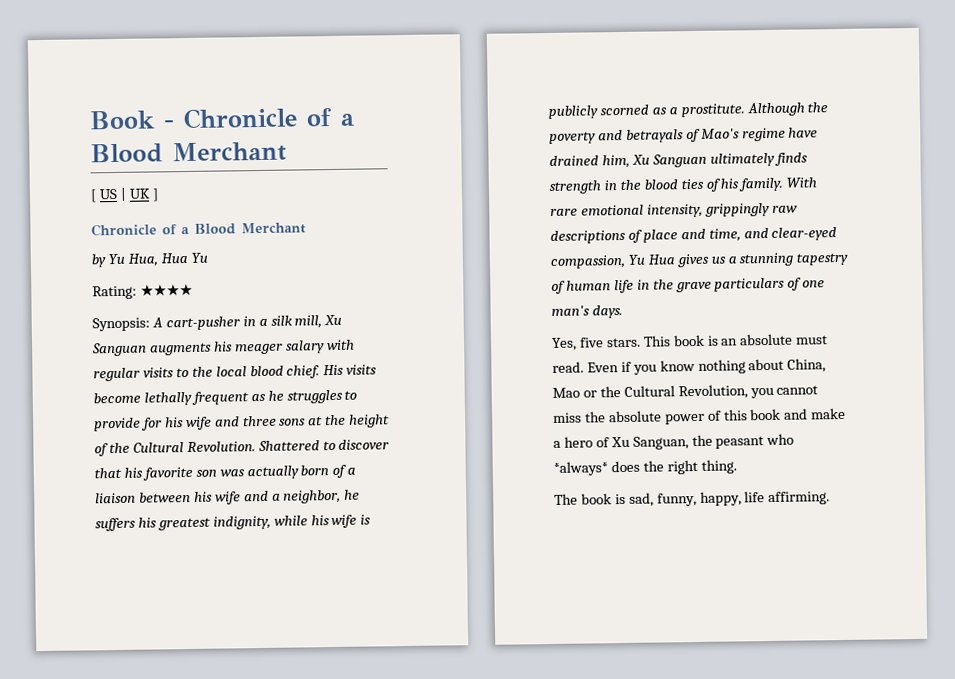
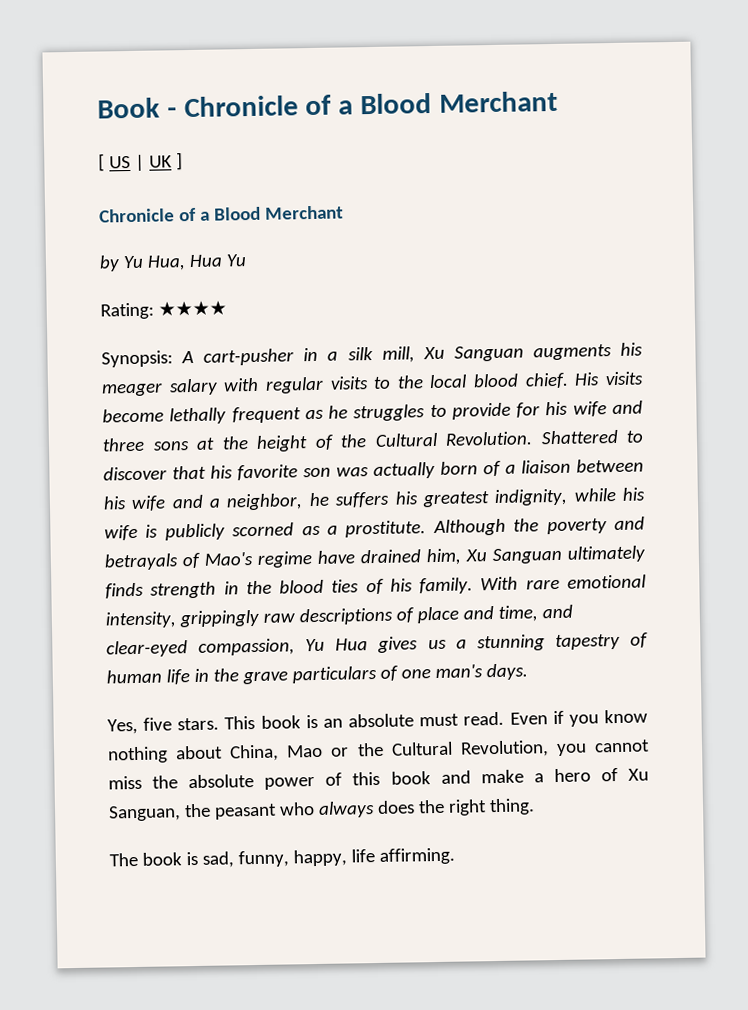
- Even if you know nothing about China, Mao or the Cultural Revolution, you cannot miss the absolute power of this book and make a hero of Xu Sanguan, the peasant who *always* does the right thing.
+ Even if you know nothing about China, Mao or the Cultural Revolution, you cannot miss the absolute power of this book and make a hero of Xu Sanguan, the peasant who always does the right thing.

